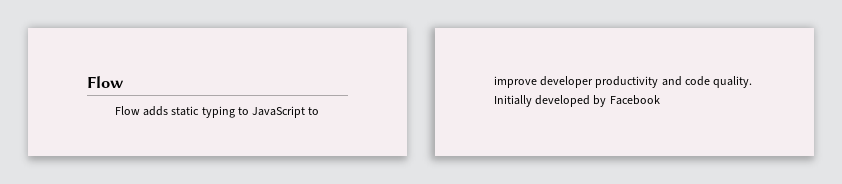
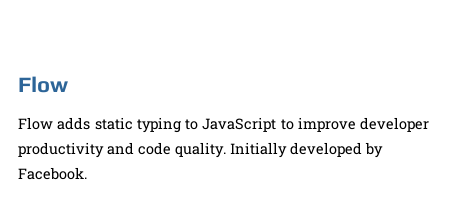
- Initially developed by Facebook
+ Initially developed by Facebook.

